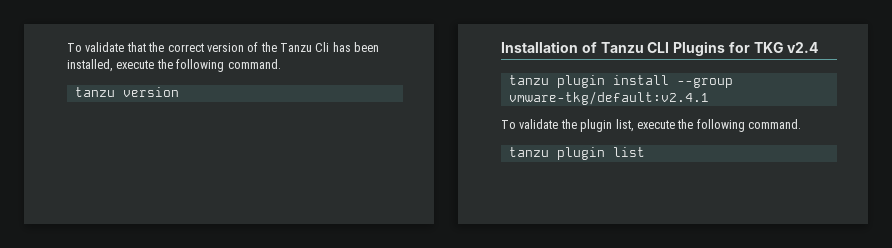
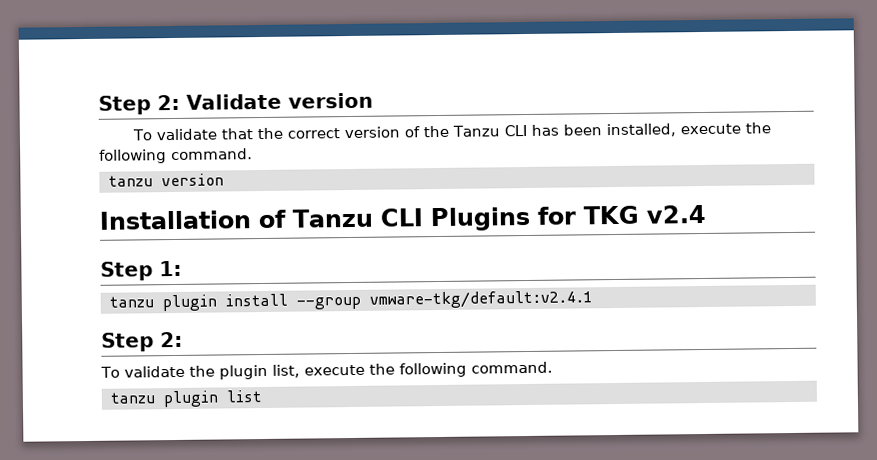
+ Step 2: Validate version
- To validate that the correct version of the Tanzu Cli has been installed, execute the following command.
+ To validate that the correct version of the Tanzu CLI has been installed, execute the following command.
+ Step 1:
  tanzu plugin install --group vmware-tkg/default:v2.4.1
+ Step 2:

